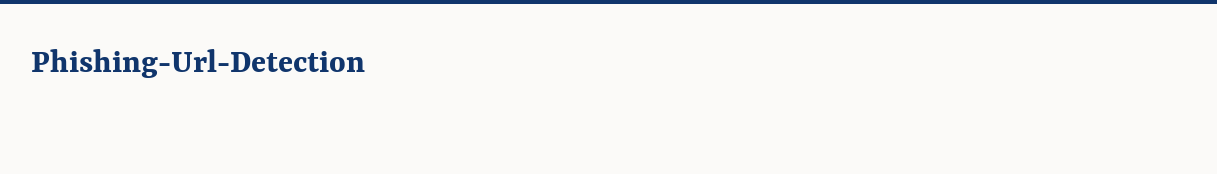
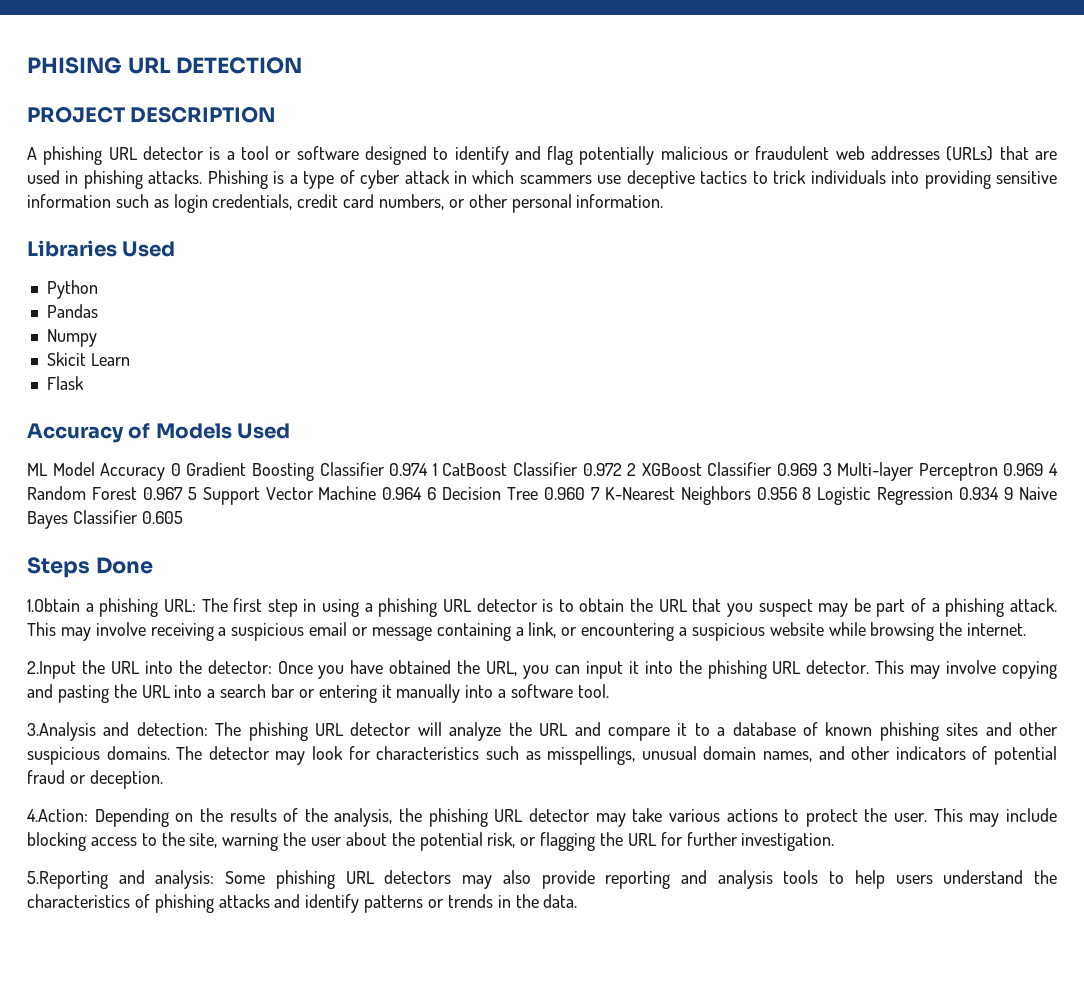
- Phishing-Url-Detection
+ PHISING URL DETECTION
+ PROJECT DESCRIPTION
+ A phishing URL detector is a tool or software designed to identify and flag potentially malicious or fraudulent web addresses (URLs) that are used in phishing attacks. Phishing is a type of cyber attack in which scammers use deceptive tactics to trick individuals into providing sensitive information such as login credentials, credit card numbers, or other personal information.
+ Libraries Used
+ Python
+ Pandas
+ Numpy
+ Skicit Learn
+ Flask
+ Accuracy of Models Used
+ ML Model Accuracy 0 Gradient Boosting Classifier 0.974 1 CatBoost Classifier 0.972 2 XGBoost Classifier 0.969 3 Multi-layer Perceptron 0.969 4 Random Forest 0.967 5 Support Vector Machine 0.964 6 Decision Tree 0.960 7 K-Nearest Neighbors 0.956 8 Logistic Regression 0.934 9 Naive Bayes Classifier 0.605
+ Steps Done
+ 1.Obtain a phishing URL: The first step in using a phishing URL detector is to obtain the URL that you suspect may be part of a phishing attack. This may involve receiving a suspicious email or message containing a link, or encountering a suspicious website while browsing the internet.
+ 2.Input the URL into the detector: Once you have obtained the URL, you can input it into the phishing URL detector. This may involve copying and pasting the URL into a search bar or entering it manually into a software tool.
+ 3.Analysis and detection: The phishing URL detector will analyze the URL and compare it to a database of known phishing sites and other suspicious domains. The detector may look for characteristics such as misspellings, unusual domain names, and other indicators of potential fraud or deception.
+ 4.Action: Depending on the results of the analysis, the phishing URL detector may take various actions to protect the user. This may include blocking access to the site, warning the user about the potential risk, or flagging the URL for further investigation.
+ 5.Reporting and analysis: Some phishing URL detectors may also provide reporting and analysis tools to help users understand the characteristics of phishing attacks and identify patterns or trends in the data.

